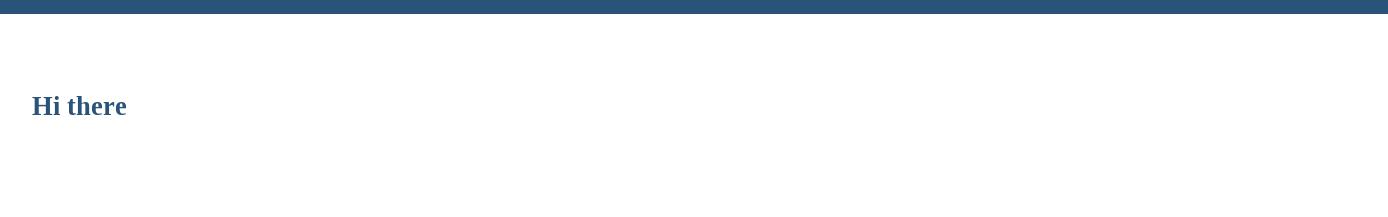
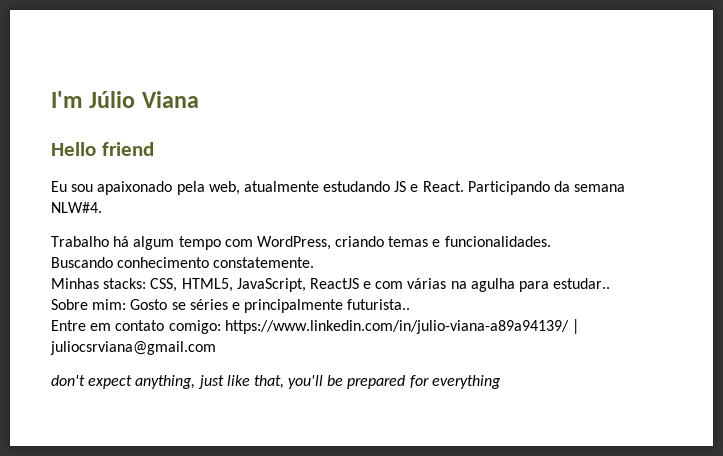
- Hi there
+ I'm Júlio Viana
+ Hello friend
+ Eu sou apaixonado pela web, atualmente estudando JS e React. Participando da semana NLW#4.
+ Trabalho há algum tempo com WordPress, criando temas e funcionalidades.
+ Buscando conhecimento constatemente.
+ Minhas stacks: CSS, HTML5, JavaScript, ReactJS e com várias na agulha para estudar..
+ Sobre mim: Gosto se séries e principalmente futurista..
+ Entre em contato comigo: https://www.linkedin.com/in/julio-viana-a89a94139/ | juliocsrviana@gmail.com
+ don't expect anything, just like that, you'll be prepared for everything

